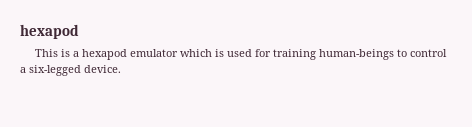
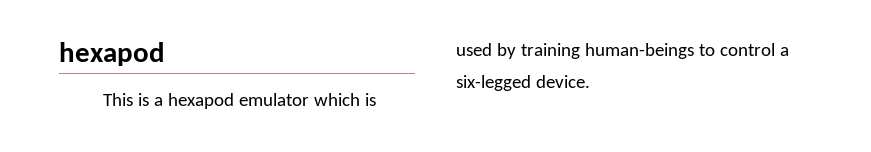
- This is a hexapod emulator which is used for training human-beings to control a six-legged device.
+ This is a hexapod emulator which is used by training human-beings to control a six-legged device.

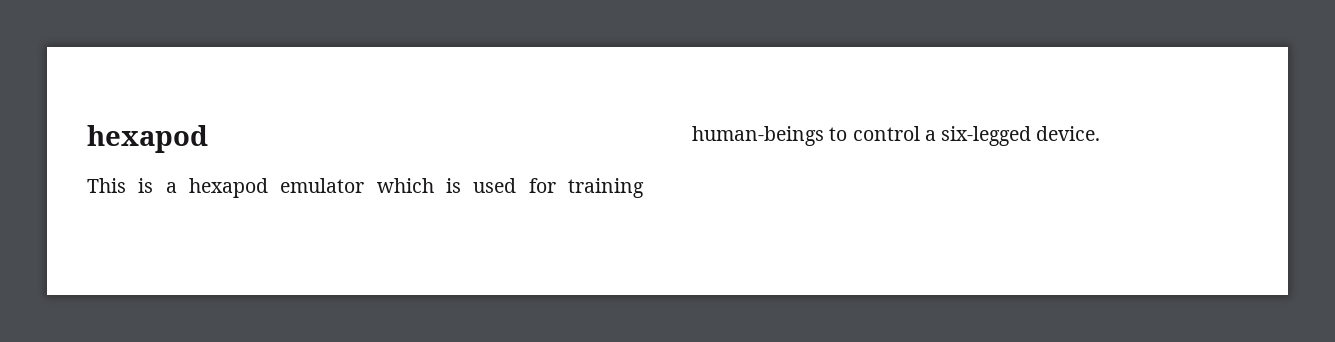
- This is a hexapod emulator which is used by training human-beings to control a six-legged device.
+ This is a hexapod emulator which is used for training human-beings to control a six-legged device.

